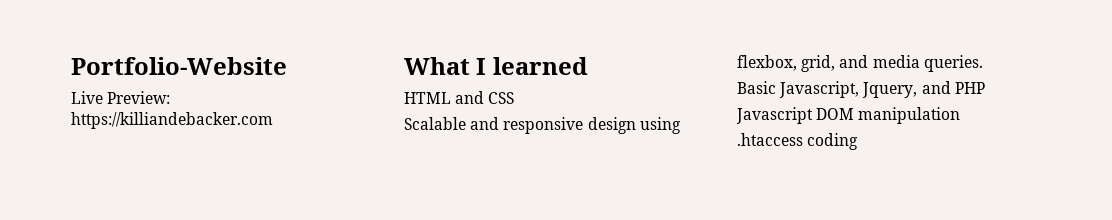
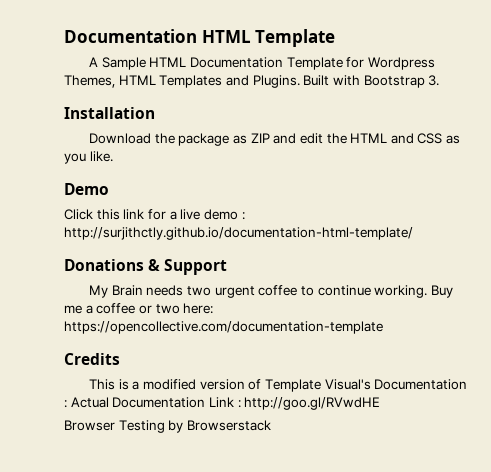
- Portfolio-Website
- Live Preview: https://killiandebacker.com
- What I learned
- HTML and CSS
- Scalable and responsive design using flexbox, grid, and media queries.
- Basic Javascript, Jquery, and PHP
- Javascript DOM manipulation
- .htaccess coding
+ Documentation HTML Template
+ A Sample HTML Documentation Template for Wordpress Themes, HTML Templates and Plugins. Built with Bootstrap 3.
+ Installation
+ Download the package as ZIP and edit the HTML and CSS as you like.
+ Demo
+ Click this link for a live demo : http://surjithctly.github.io/documentation-html-template/
+ Donations & Support
+ My Brain needs two urgent coffee to continue working. Buy me a coffee or two here: https://opencollective.com/documentation-template
+ Credits
+ This is a modified version of Template Visual's Documentation : Actual Documentation Link : http://goo.gl/RVwdHE
+ Browser Testing by Browserstack

